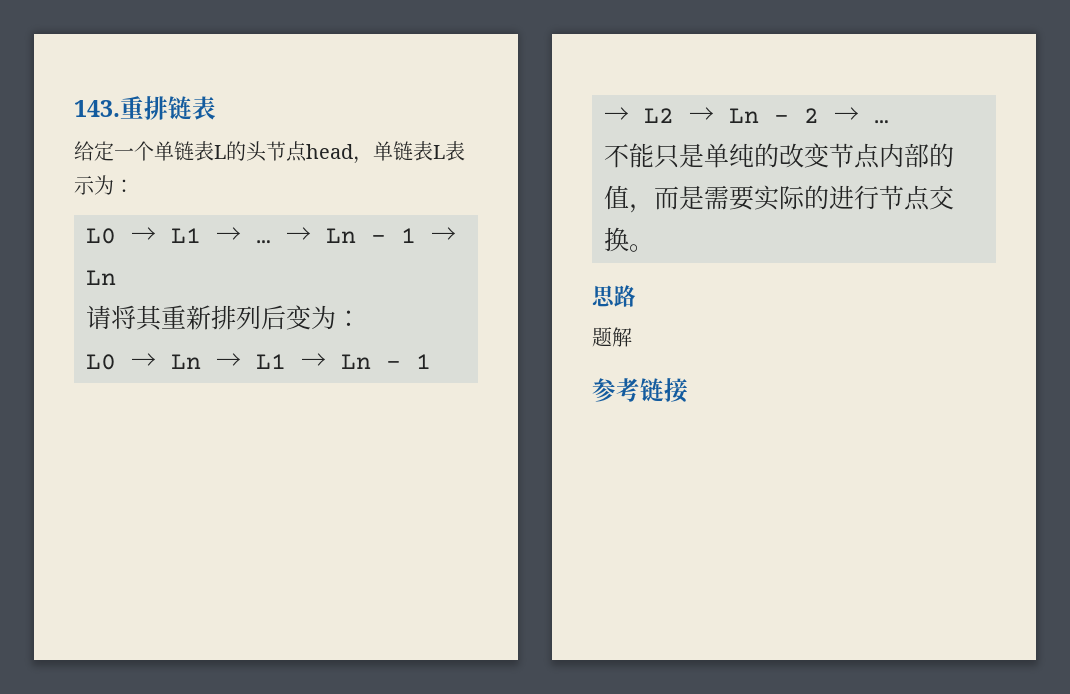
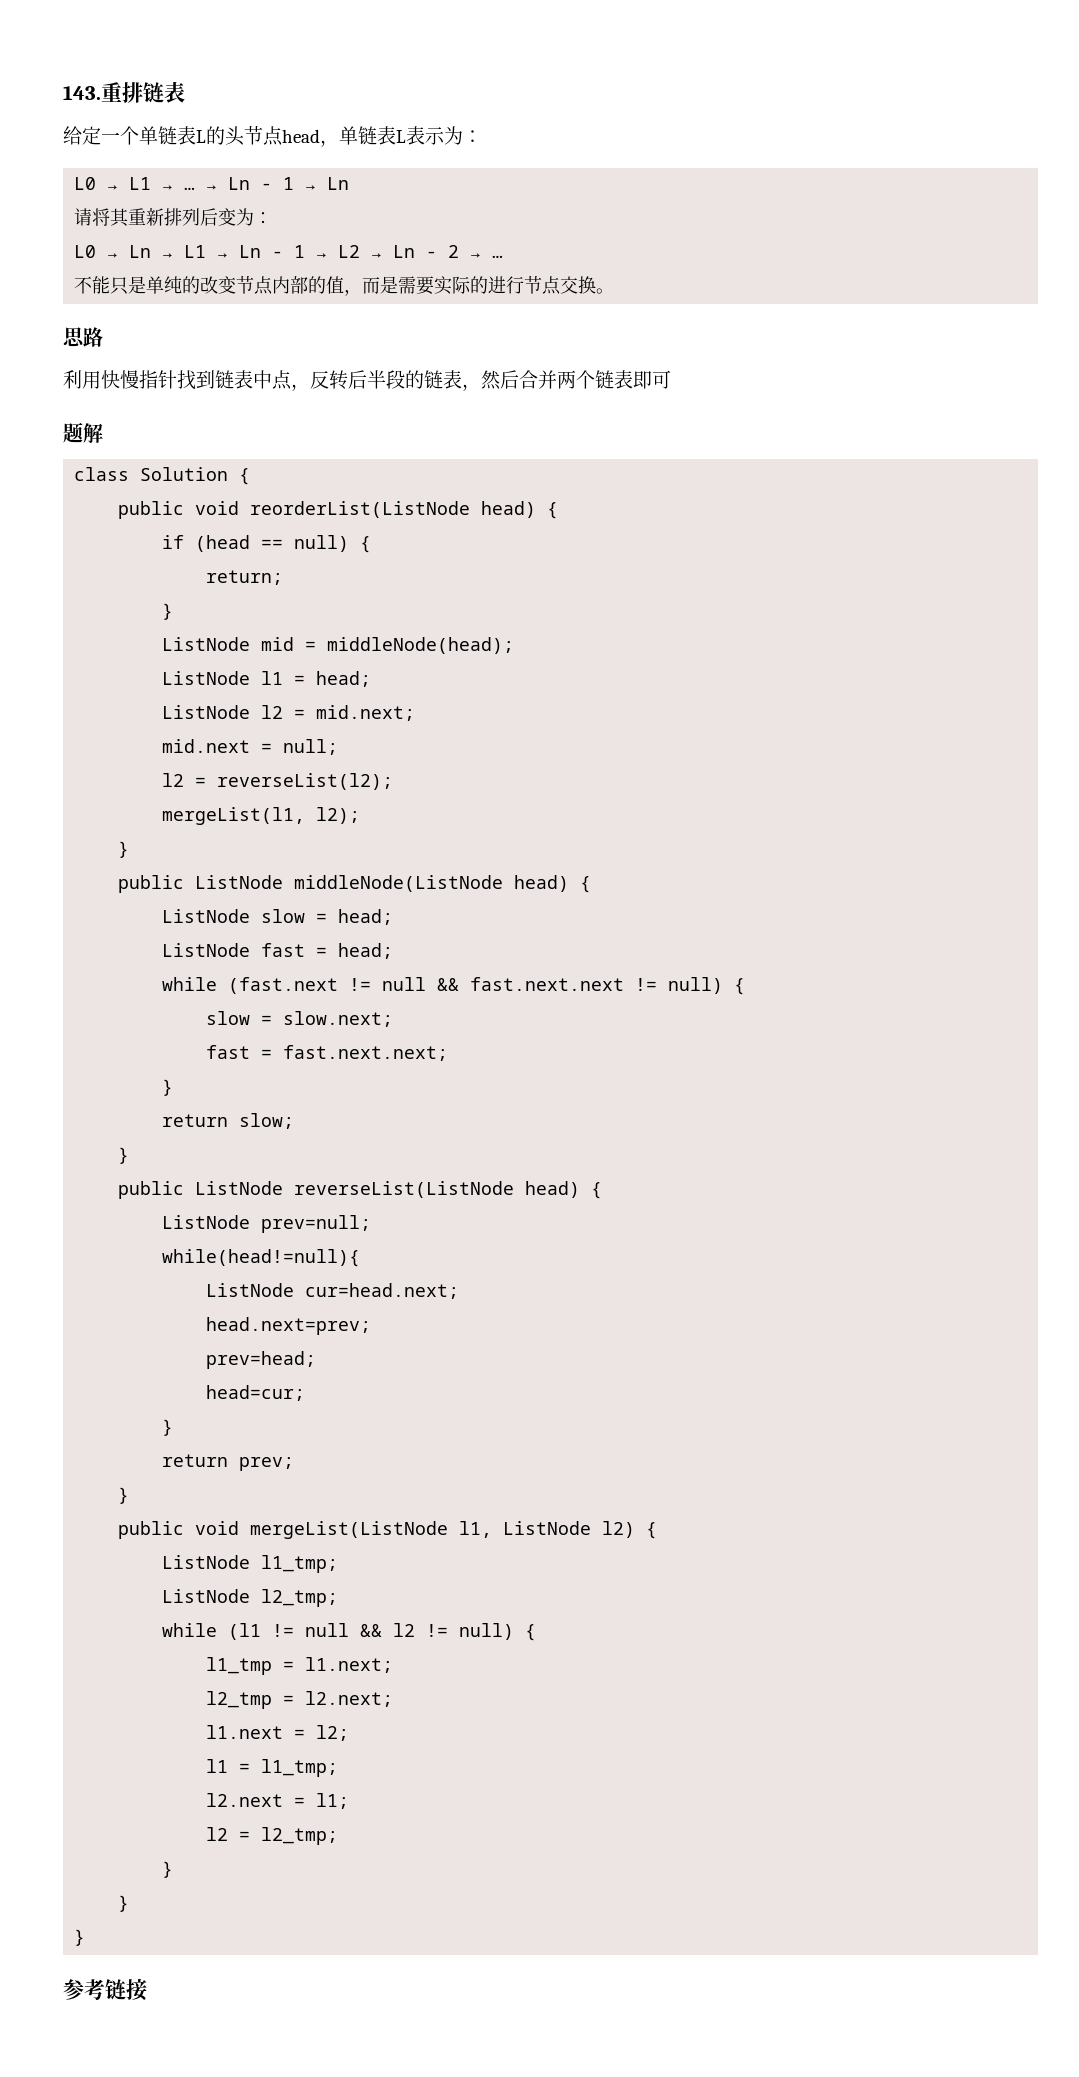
+ 利用快慢指针找到链表中点，反转后半段的链表，然后合并两个链表即可
  题解
+ class Solution {
+ public void reorderList(ListNode head) {
+ if (head == null) {
+ return;
+ }
+ ListNode mid = middleNode(head);
+ ListNode l1 = head;
+ ListNode l2 = mid.next;
+ mid.next = null;
+ l2 = reverseList(l2);
+ mergeList(l1, l2);
+ }
+ public ListNode middleNode(ListNode head) {
+ ListNode slow = head;
+ ListNode fast = head;
+ while (fast.next != null && fast.next.next != null) {
+ slow = slow.next;
+ fast = fast.next.next;
+ }
+ return slow;
+ }
+ public ListNode reverseList(ListNode head) {
+ ListNode prev=null;
+ while(head!=null){
+ ListNode cur=head.next;
+ head.next=prev;
+ prev=head;
+ head=cur;
+ }
+ return prev;
+ }
+ public void mergeList(ListNode l1, ListNode l2) {
+ ListNode l1_tmp;
+ ListNode l2_tmp;
+ while (l1 != null && l2 != null) {
+ l1_tmp = l1.next;
+ l2_tmp = l2.next;
+ l1.next = l2;
+ l1 = l1_tmp;
+ l2.next = l1;
+ l2 = l2_tmp;
+ }
+ }
+ }

